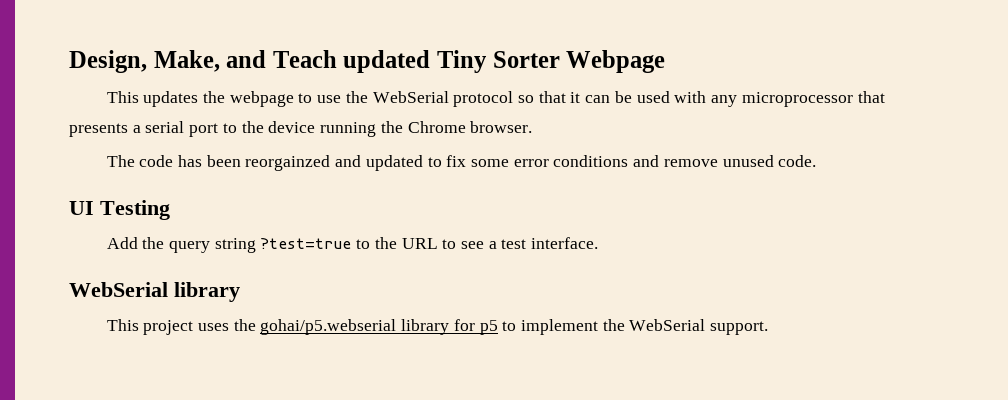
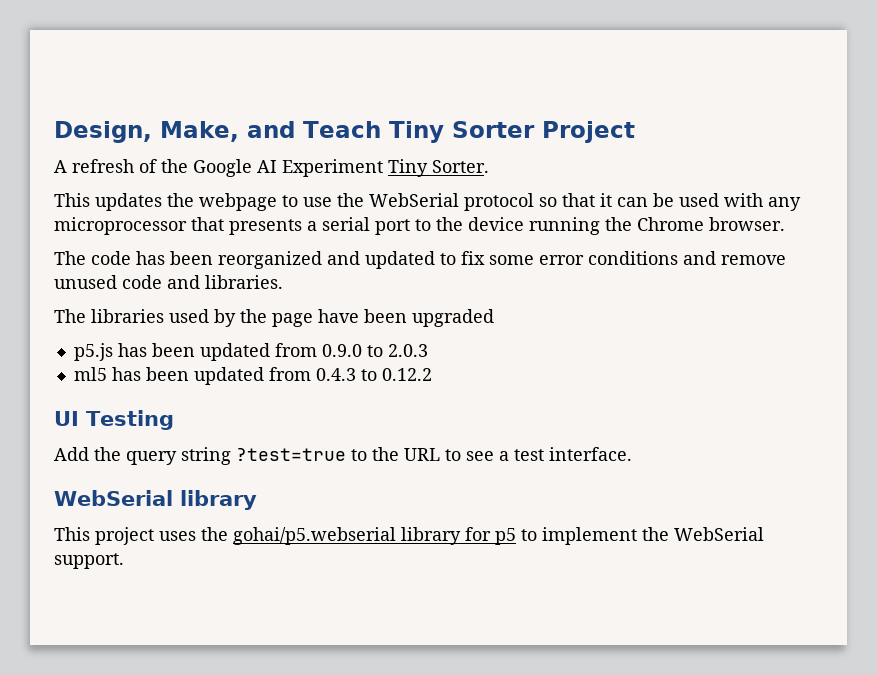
- Design, Make, and Teach updated Tiny Sorter Webpage
+ Design, Make, and Teach Tiny Sorter Project
+ A refresh of the Google AI Experiment Tiny Sorter.
- The code has been reorgainzed and updated to fix some error conditions and remove unused code.
+ The code has been reorganized and updated to fix some error conditions and remove unused code and libraries.
+ The libraries used by the page have been upgraded
+ p5.js has been updated from 0.9.0 to 2.0.3
+ ml5 has been updated from 0.4.3 to 0.12.2

